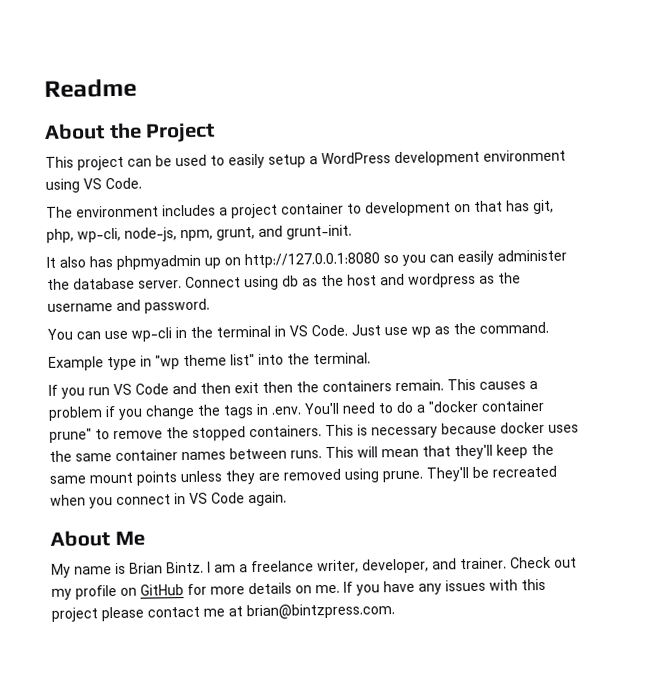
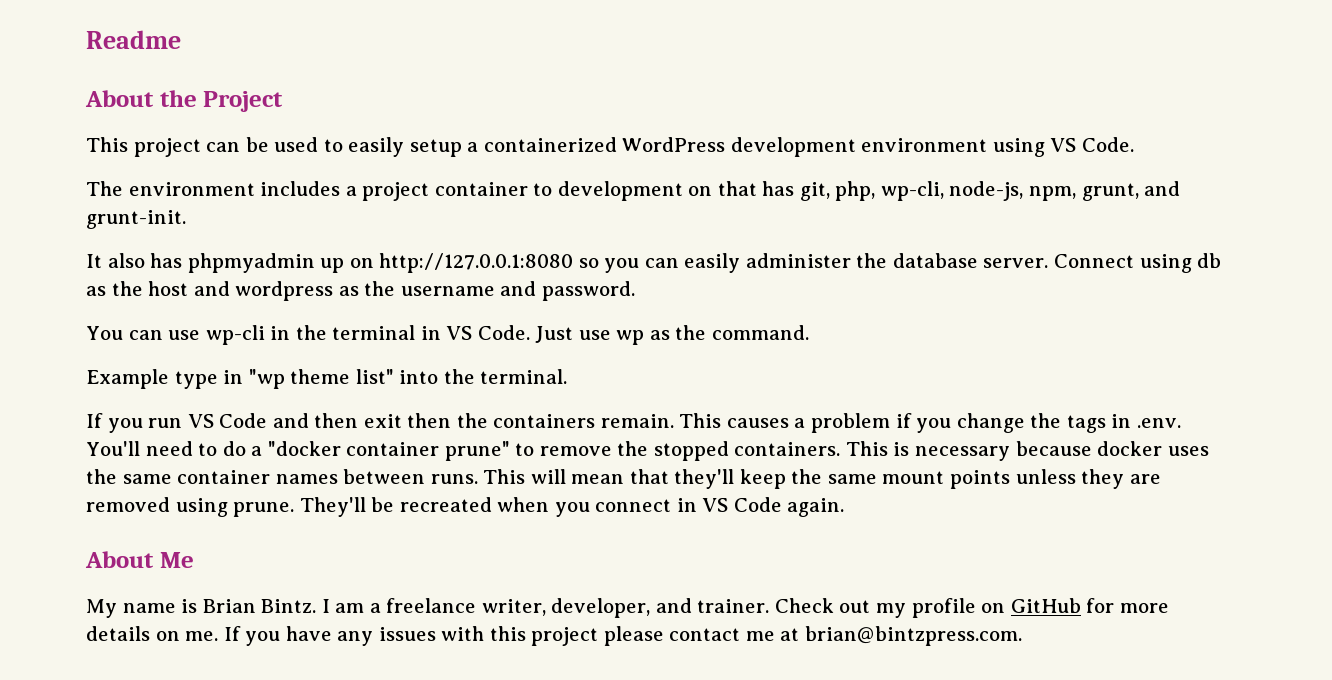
- This project can be used to easily setup a WordPress development environment using VS Code.
+ This project can be used to easily setup a containerized WordPress development environment using VS Code.

